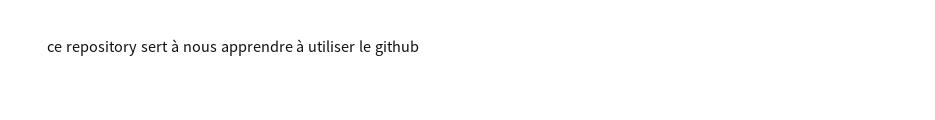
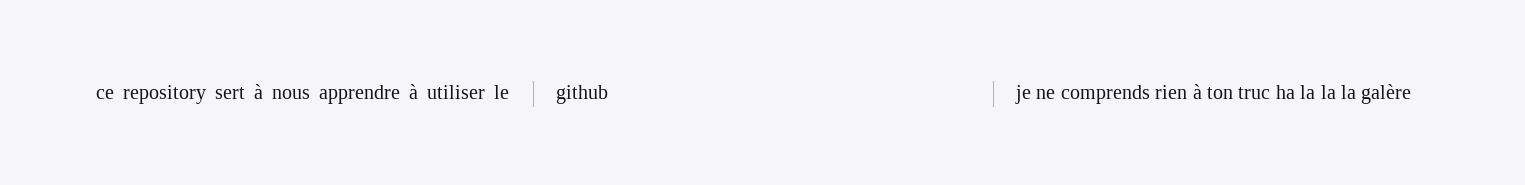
+ je ne comprends rien à ton truc ha la la la galère

